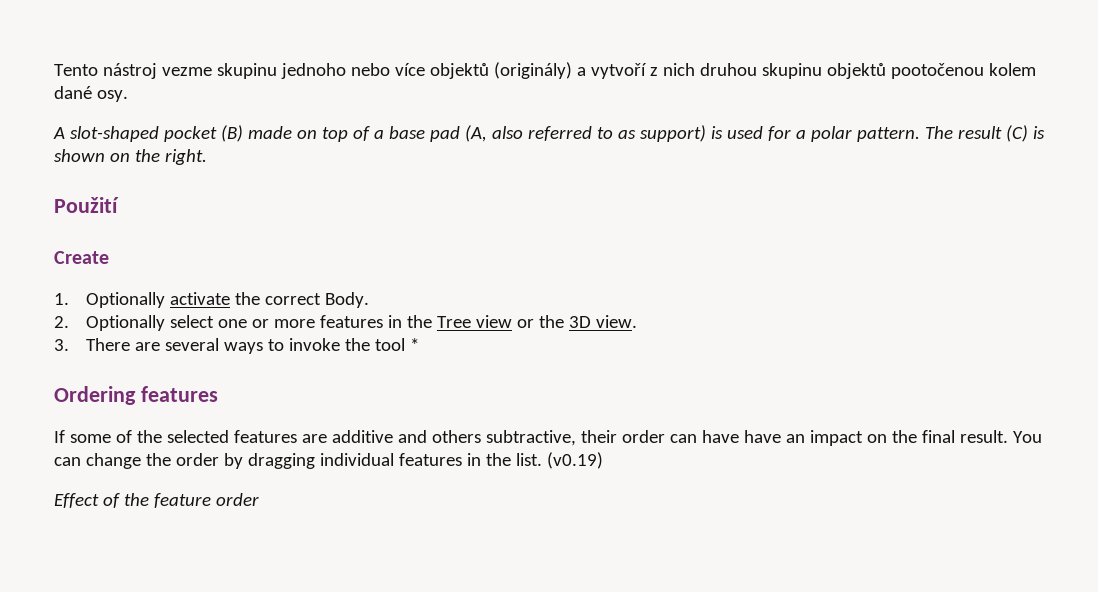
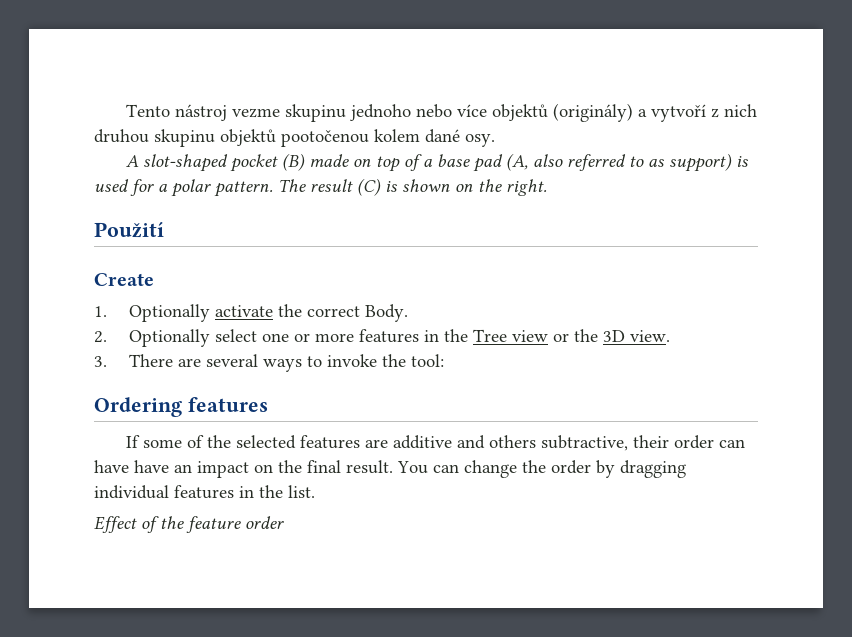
- 3. There are several ways to invoke the tool *
+ 3. There are several ways to invoke the tool:
- (v0.19)

